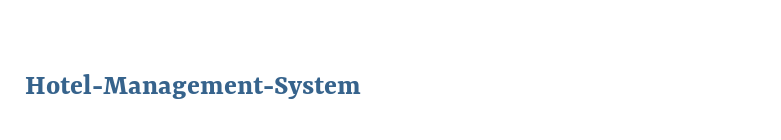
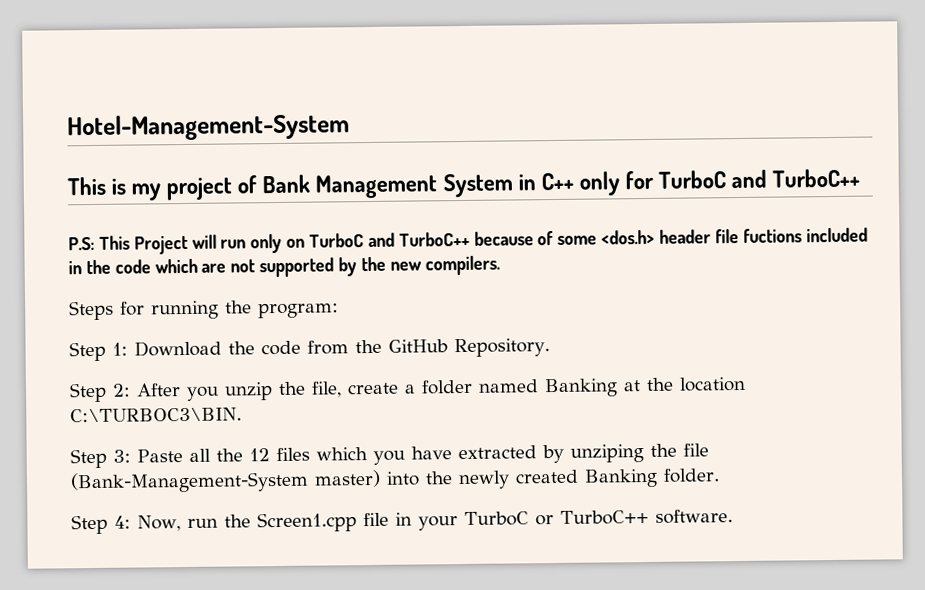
+ This is my project of Bank Management System in C++ only for TurboC and TurboC++
+ P.S: This Project will run only on TurboC and TurboC++ because of some <dos.h> header file fuctions included in the code which are not supported by the new compilers.
+ Steps for running the program:
+ Step 1: Download the code from the GitHub Repository.
+ Step 2: After you unzip the file, create a folder named Banking at the location C:\TURBOC3\BIN.
+ Step 3: Paste all the 12 files which you have extracted by unziping the file (Bank-Management-System master) into the newly created Banking folder.
+ Step 4: Now, run the Screen1.cpp file in your TurboC or TurboC++ software.

